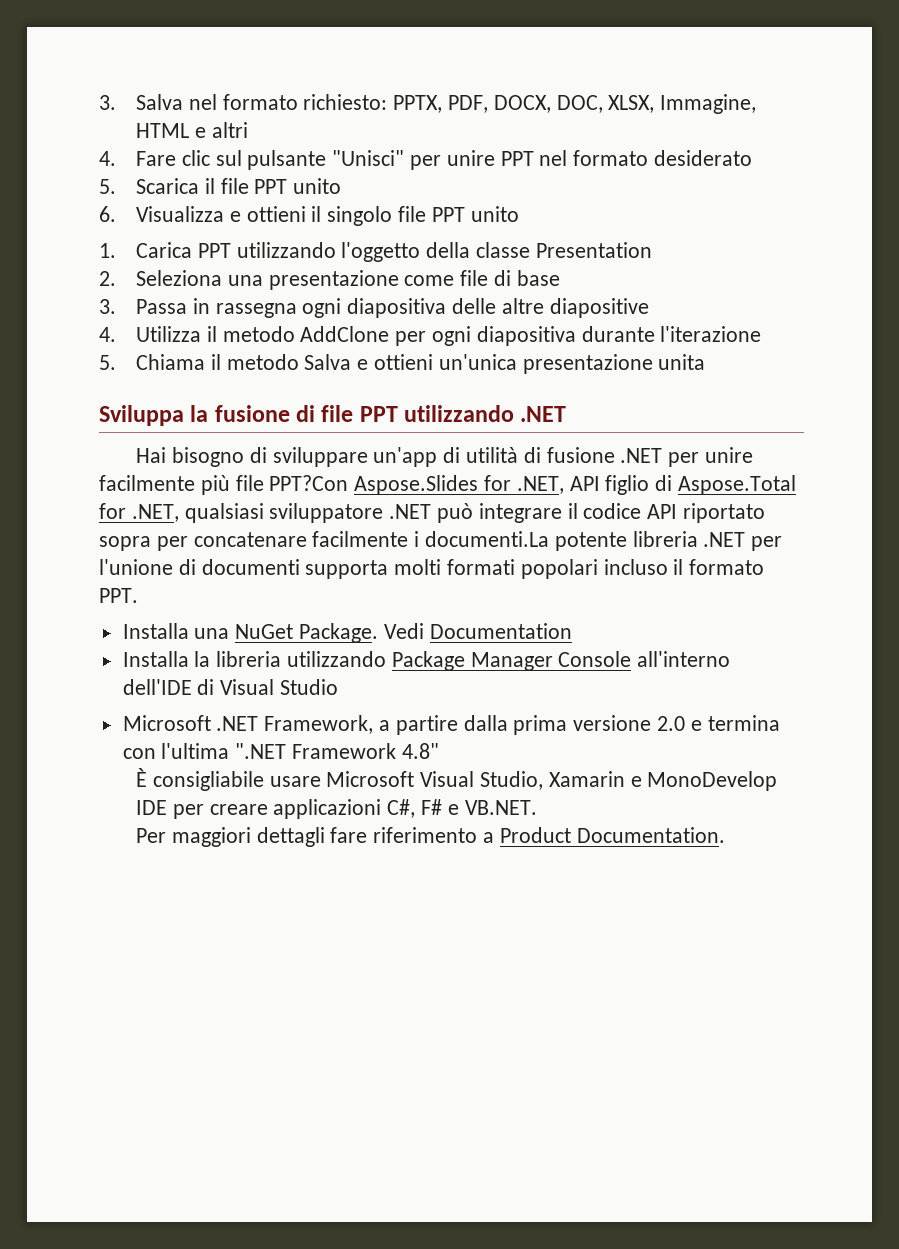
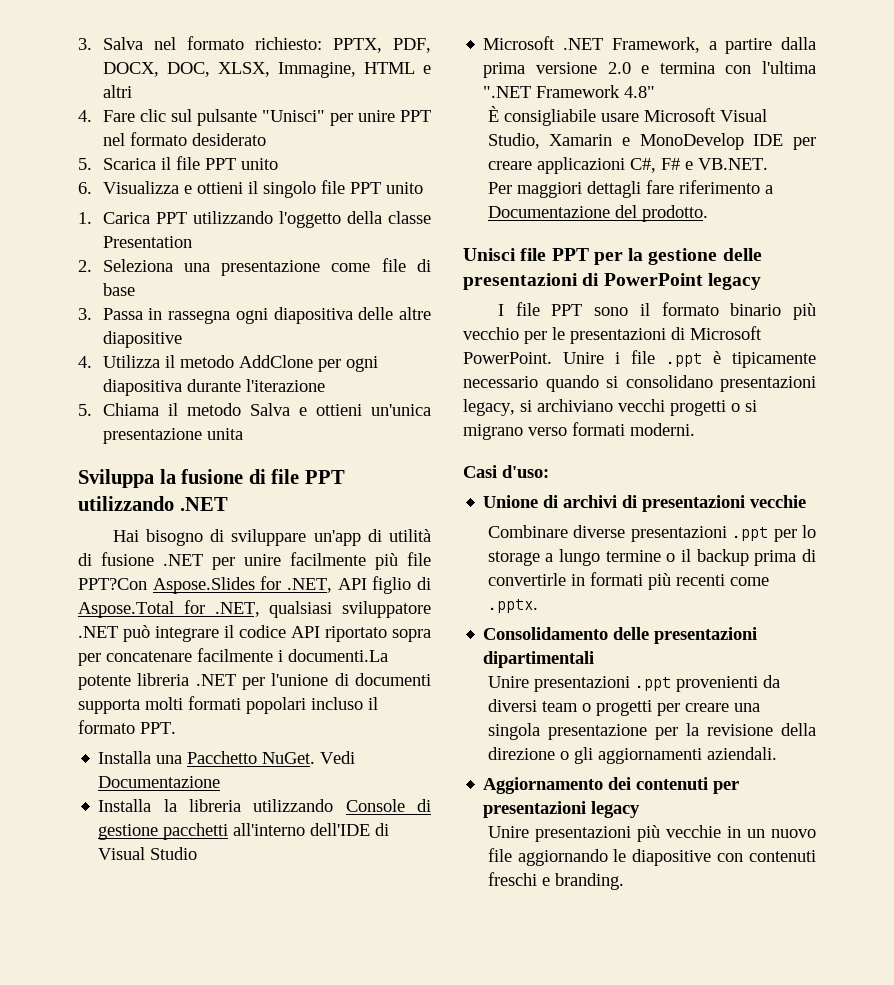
- Installa una NuGet Package. Vedi Documentation
+ Installa una Pacchetto NuGet. Vedi Documentazione
- Installa la libreria utilizzando Package Manager Console all'interno dell'IDE di Visual Studio
+ Installa la libreria utilizzando Console di gestione pacchetti all'interno dell'IDE di Visual Studio
- Per maggiori dettagli fare riferimento a Product Documentation.
+ Per maggiori dettagli fare riferimento a Documentazione del prodotto.
+ Unisci file PPT per la gestione delle presentazioni di PowerPoint legacy
+ I file PPT sono il formato binario più vecchio per le presentazioni di Microsoft PowerPoint. Unire i file .ppt è tipicamente necessario quando si consolidano presentazioni legacy, si archiviano vecchi progetti o si migrano verso formati moderni.
+ Casi d'uso:
+ Unione di archivi di presentazioni vecchie
+ Combinare diverse presentazioni .ppt per lo storage a lungo termine o il backup prima di convertirle in formati più recenti come .pptx.
+ Consolidamento delle presentazioni dipartimentali
+ Unire presentazioni .ppt provenienti da diversi team o progetti per creare una singola presentazione per la revisione della direzione o gli aggiornamenti aziendali.
+ Aggiornamento dei contenuti per presentazioni legacy
+ Unire presentazioni più vecchie in un nuovo file aggiornando le diapositive con contenuti freschi e branding.

